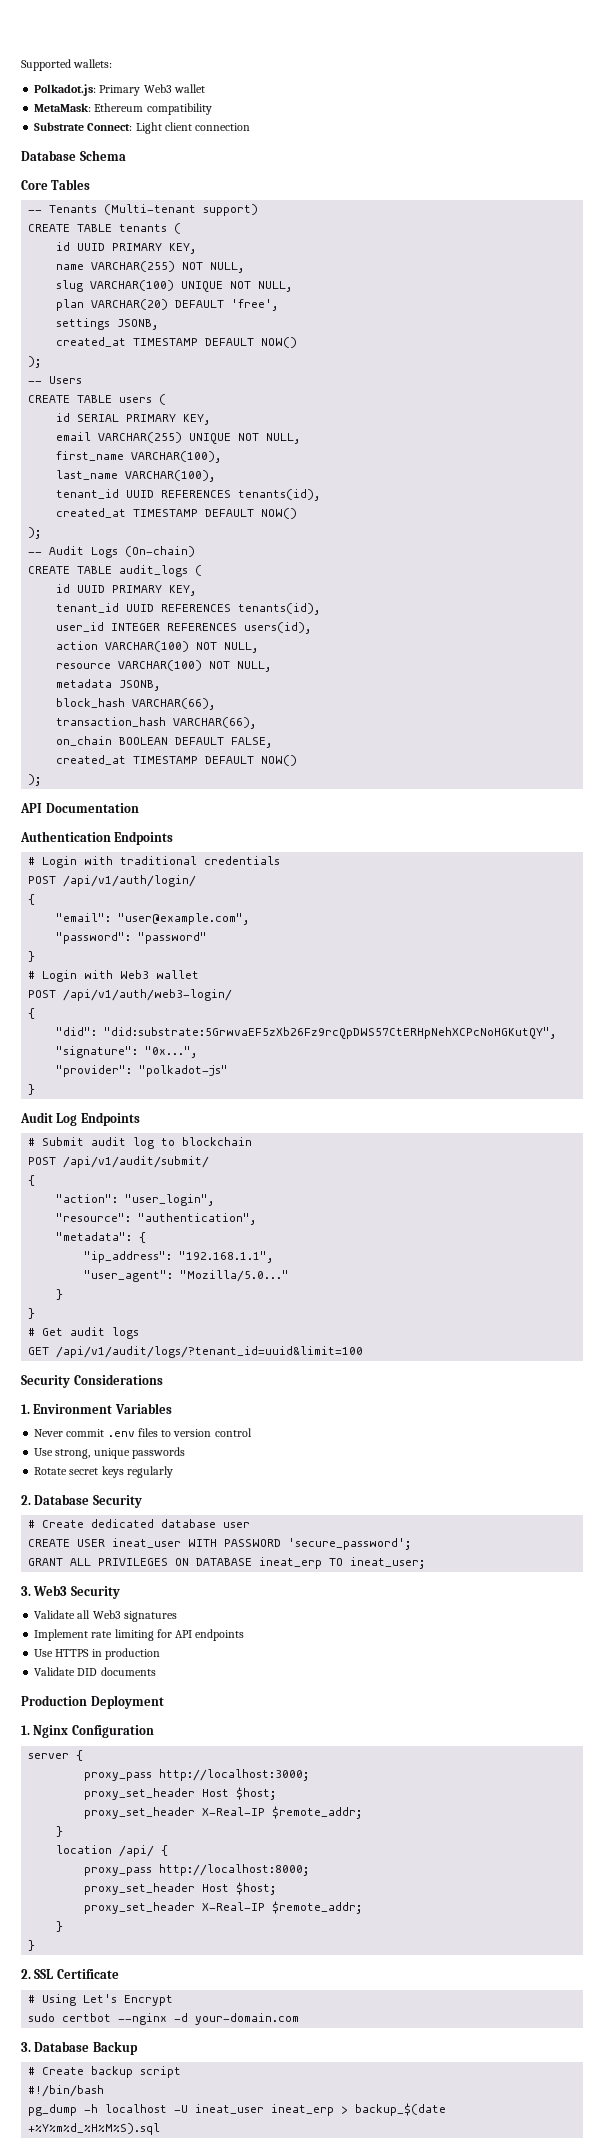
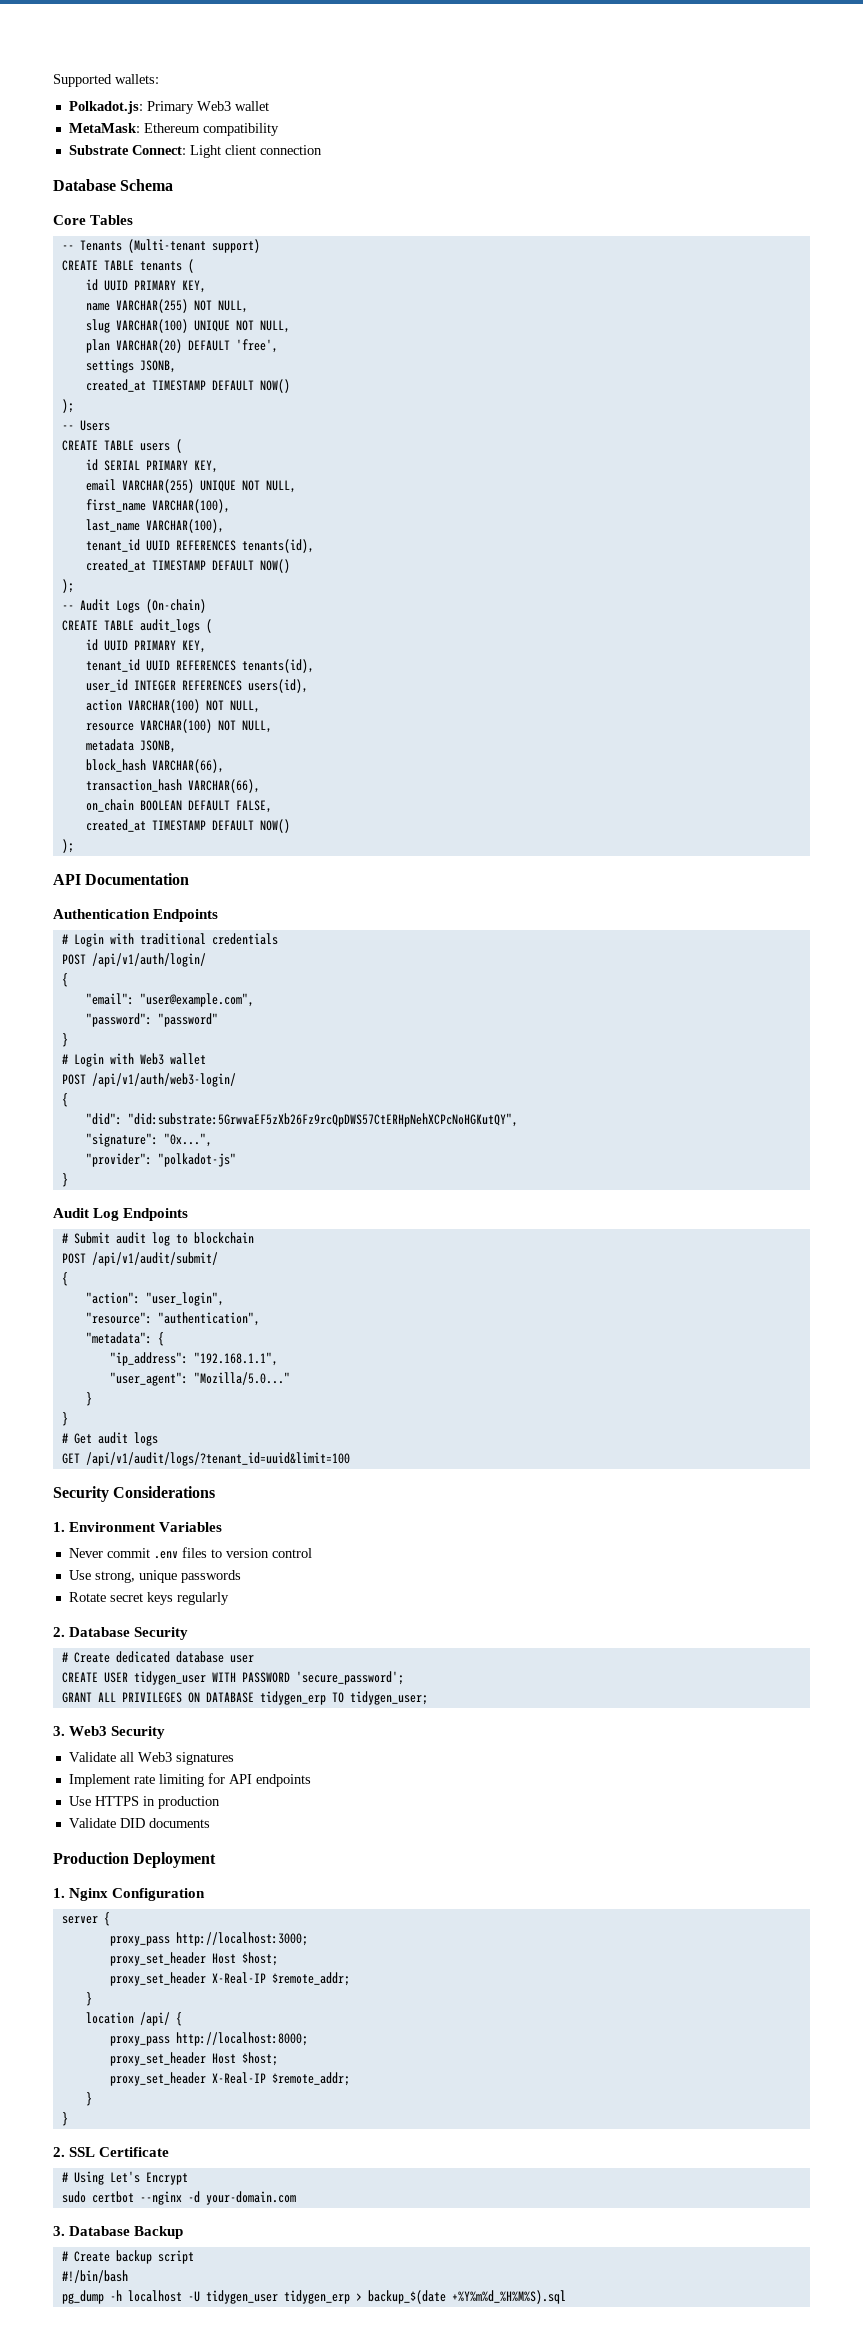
- CREATE USER ineat_user WITH PASSWORD 'secure_password';
+ CREATE USER tidygen_user WITH PASSWORD 'secure_password';
- GRANT ALL PRIVILEGES ON DATABASE ineat_erp TO ineat_user;
+ GRANT ALL PRIVILEGES ON DATABASE tidygen_erp TO tidygen_user;
- pg_dump -h localhost -U ineat_user ineat_erp > backup_$(date +%Y%m%d_%H%M%S).sql
+ pg_dump -h localhost -U tidygen_user tidygen_erp > backup_$(date +%Y%m%d_%H%M%S).sql

